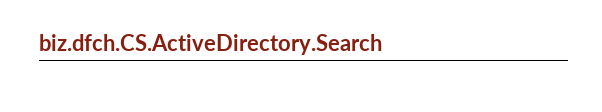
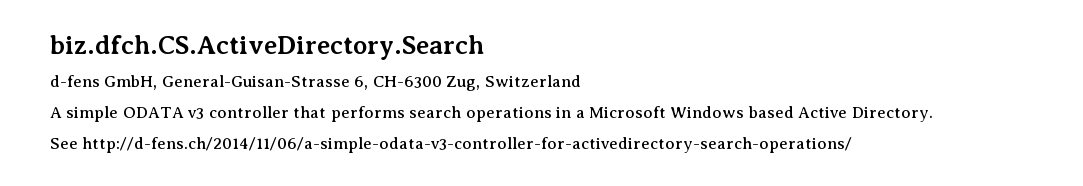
+ d-fens GmbH, General-Guisan-Strasse 6, CH-6300 Zug, Switzerland
+ A simple ODATA v3 controller that performs search operations in a Microsoft Windows based Active Directory.
+ See http://d-fens.ch/2014/11/06/a-simple-odata-v3-controller-for-activedirectory-search-operations/

